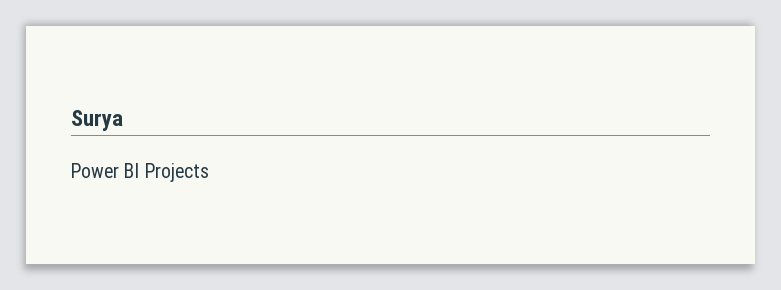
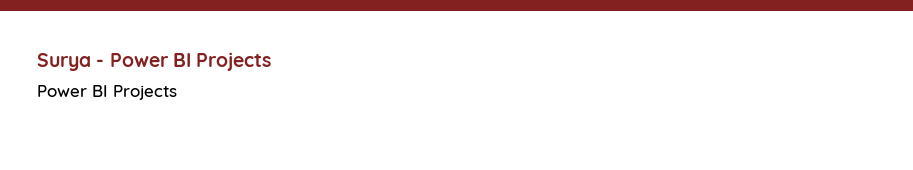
- Surya
+ Surya - Power BI Projects

